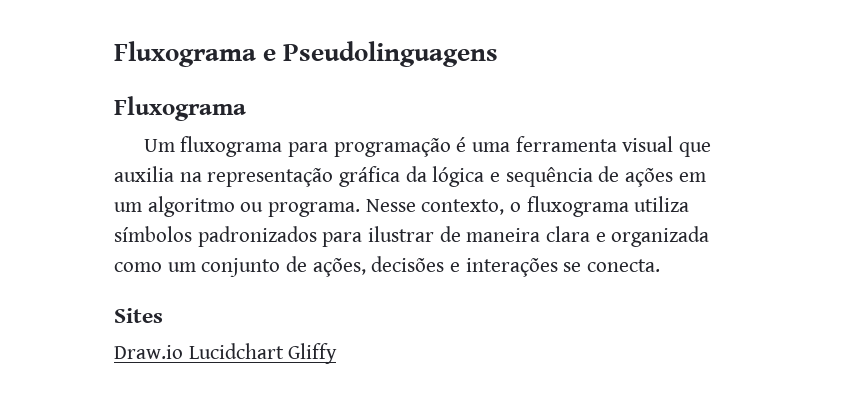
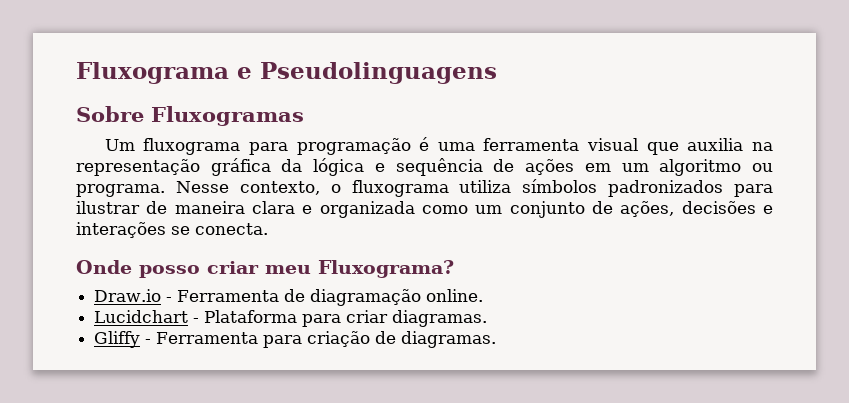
  Fluxograma e Pseudolinguagens
- Fluxograma
+ Sobre Fluxogramas
- Sites
- Draw.io Lucidchart Gliffy
+ Onde posso criar meu Fluxograma?
+ Draw.io - Ferramenta de diagramação online.
+ Lucidchart - Plataforma para criar diagramas.
+ Gliffy - Ferramenta para criação de diagramas.

